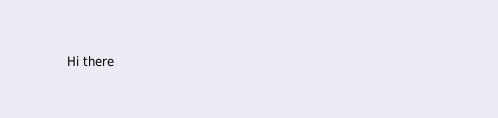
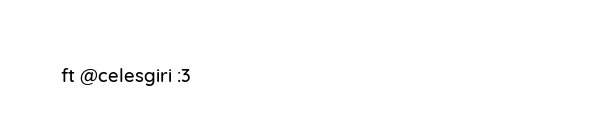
- Hi there
+ ft @celesgiri :3

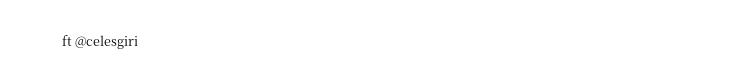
- ft @celesgiri :3
+ ft @celesgiri

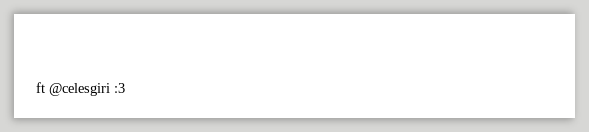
- ft @celesgiri
+ ft @celesgiri :3

